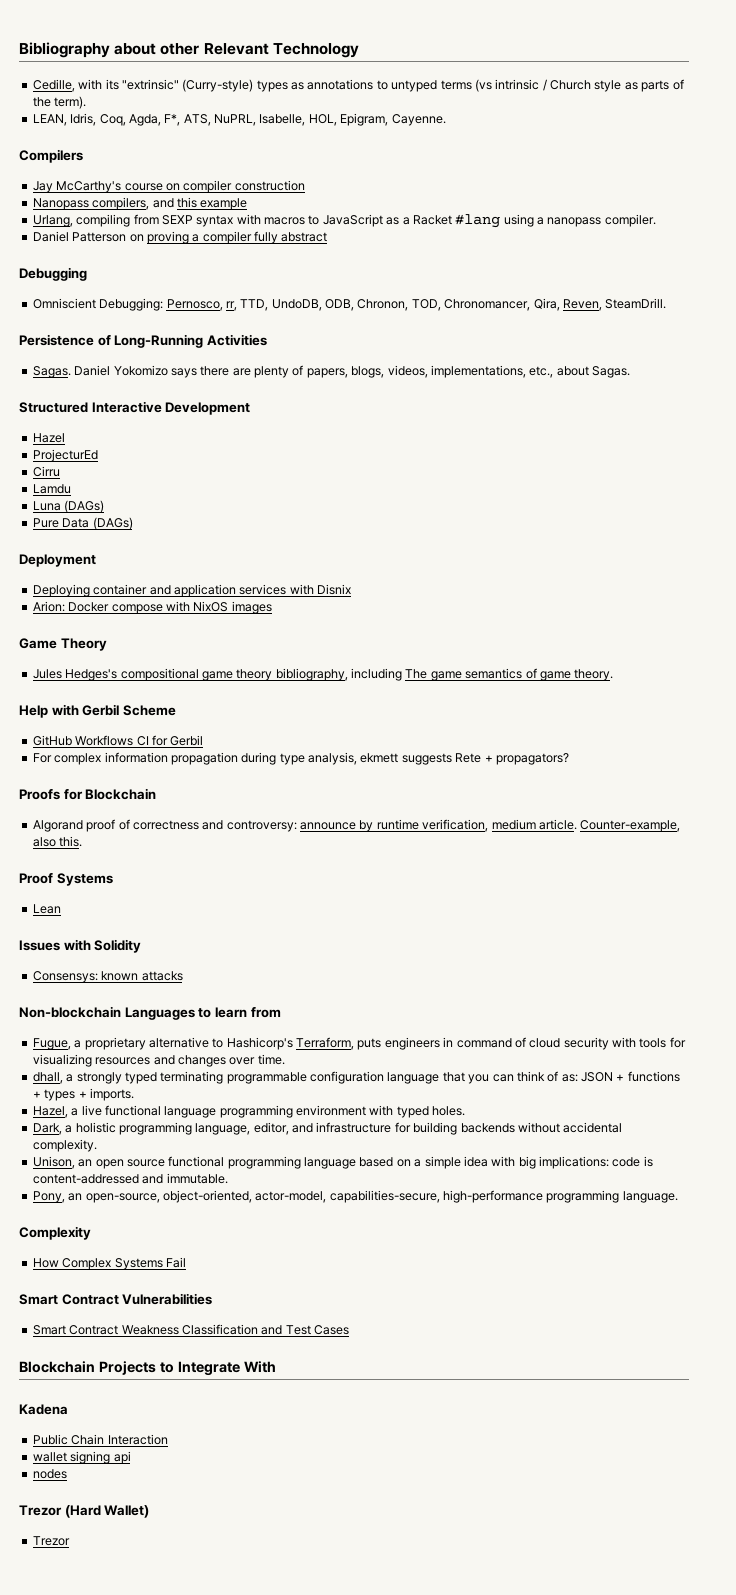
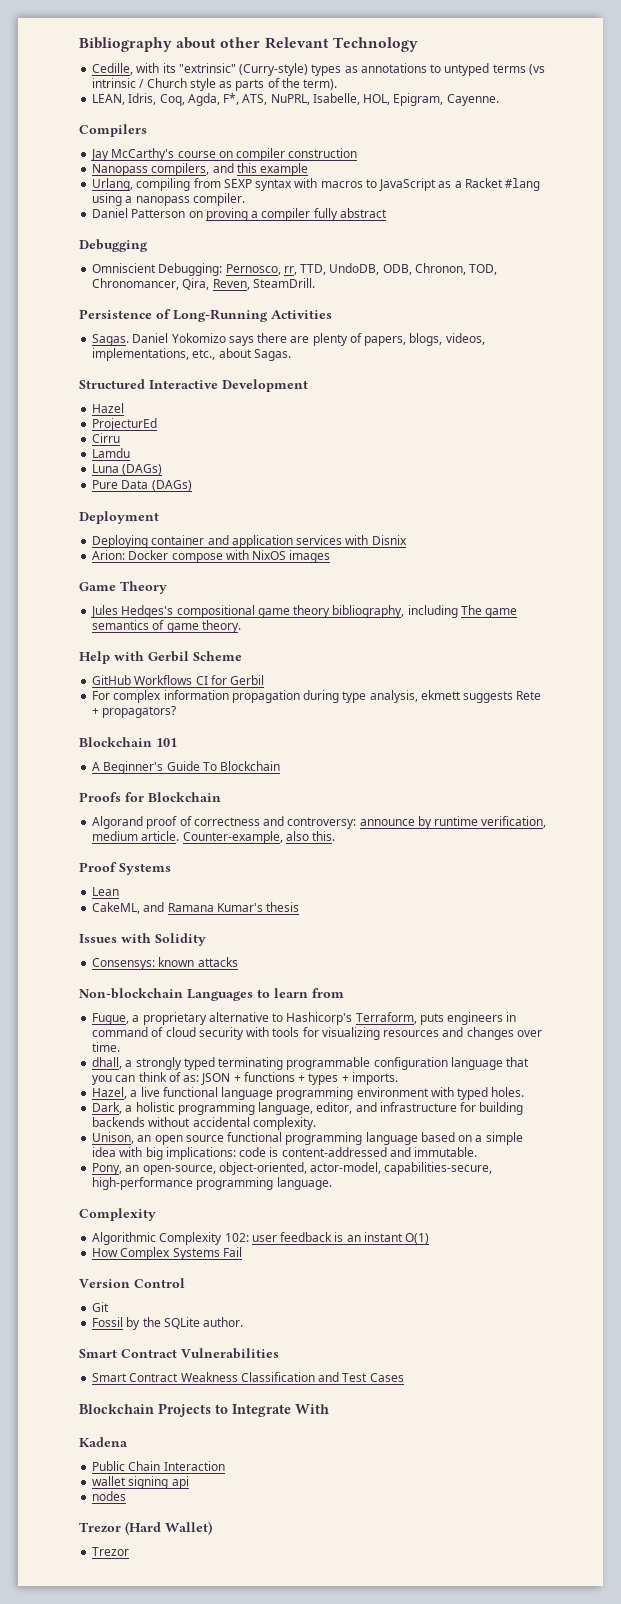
+ Blockchain 101
+ A Beginner's Guide To Blockchain
+ CakeML, and Ramana Kumar's thesis
+ Algorithmic Complexity 102: user feedback is an instant O(1)
  How Complex Systems Fail
+ Version Control
+ Git
+ Fossil by the SQLite author.

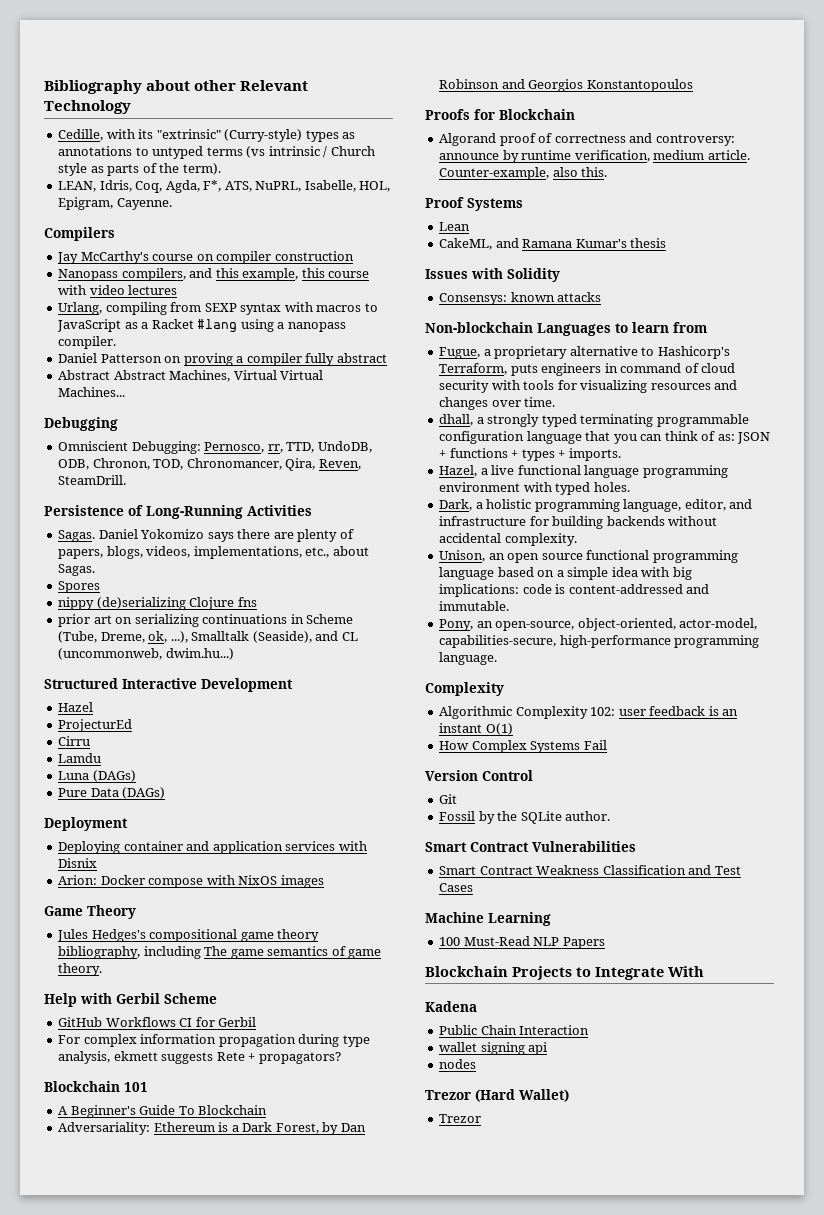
- Nanopass compilers, and this example
+ Nanopass compilers, and this example, this course with video lectures
+ Abstract Abstract Machines, Virtual Virtual Machines...
+ Spores
+ nippy (de)serializing Clojure fns
+ prior art on serializing continuations in Scheme (Tube, Dreme, ok, ...), Smalltalk (Seaside), and CL (uncommonweb, dwim.hu...)
+ Adversariality: Ethereum is a Dark Forest, by Dan Robinson and Georgios Konstantopoulos
+ Machine Learning
+ 100 Must-Read NLP Papers

